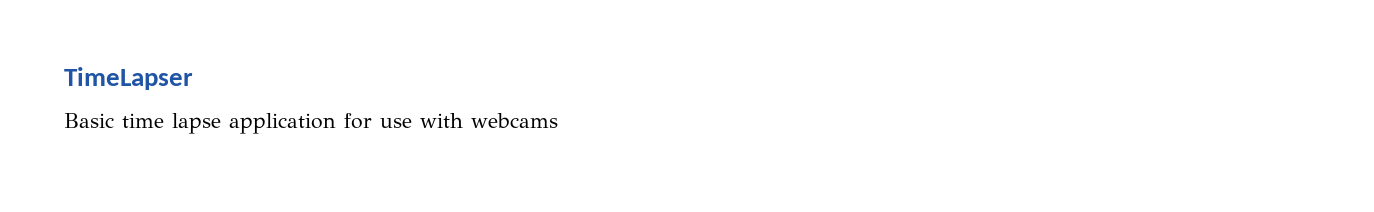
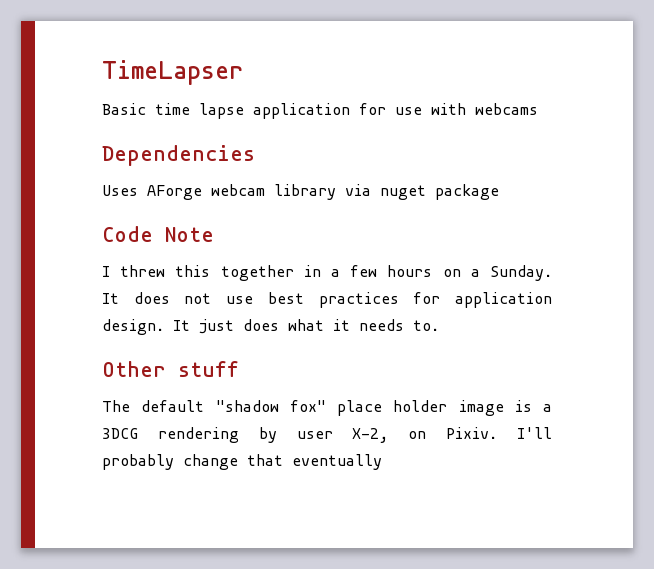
+ Dependencies
+ Uses AForge webcam library via nuget package
+ Code Note
+ I threw this together in a few hours on a Sunday. It does not use best practices for application design. It just does what it needs to.
+ Other stuff
+ The default "shadow fox" place holder image is a 3DCG rendering by user X-2, on Pixiv. I'll probably change that eventually

